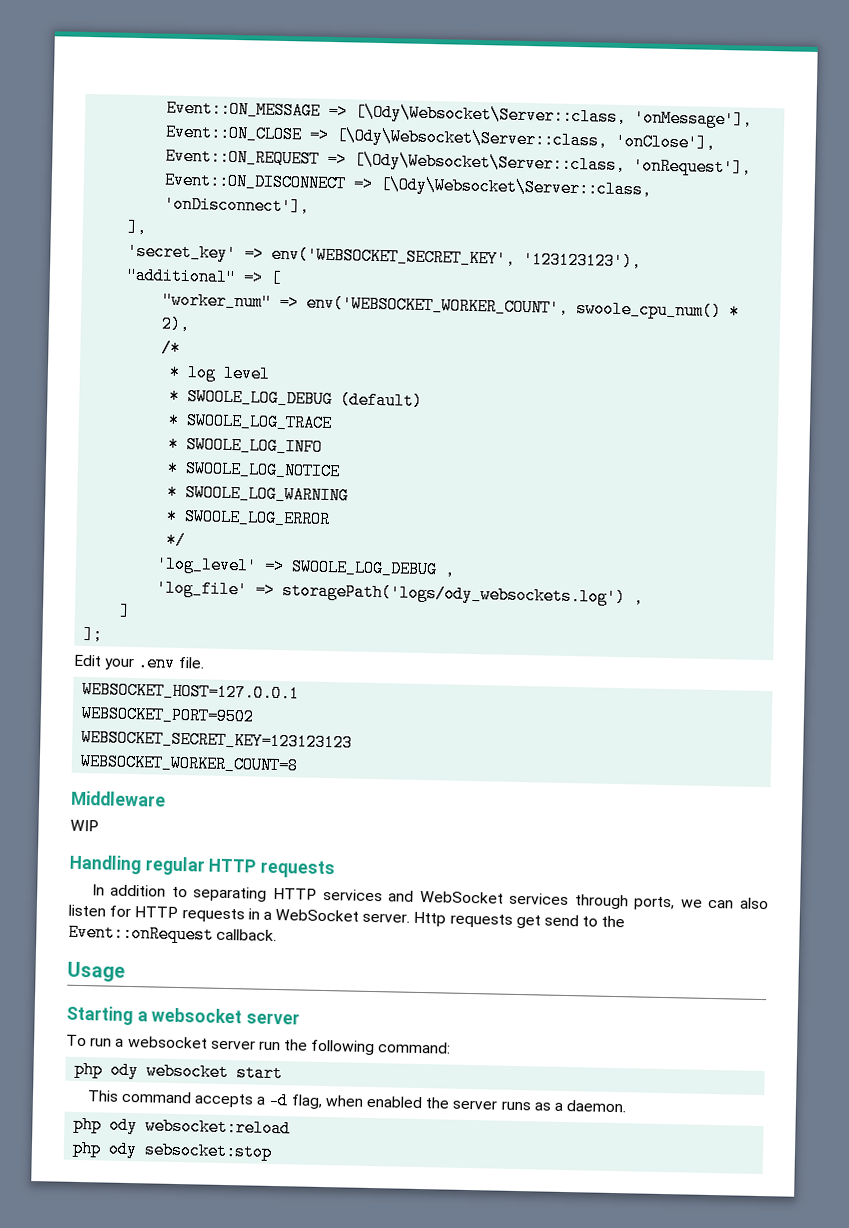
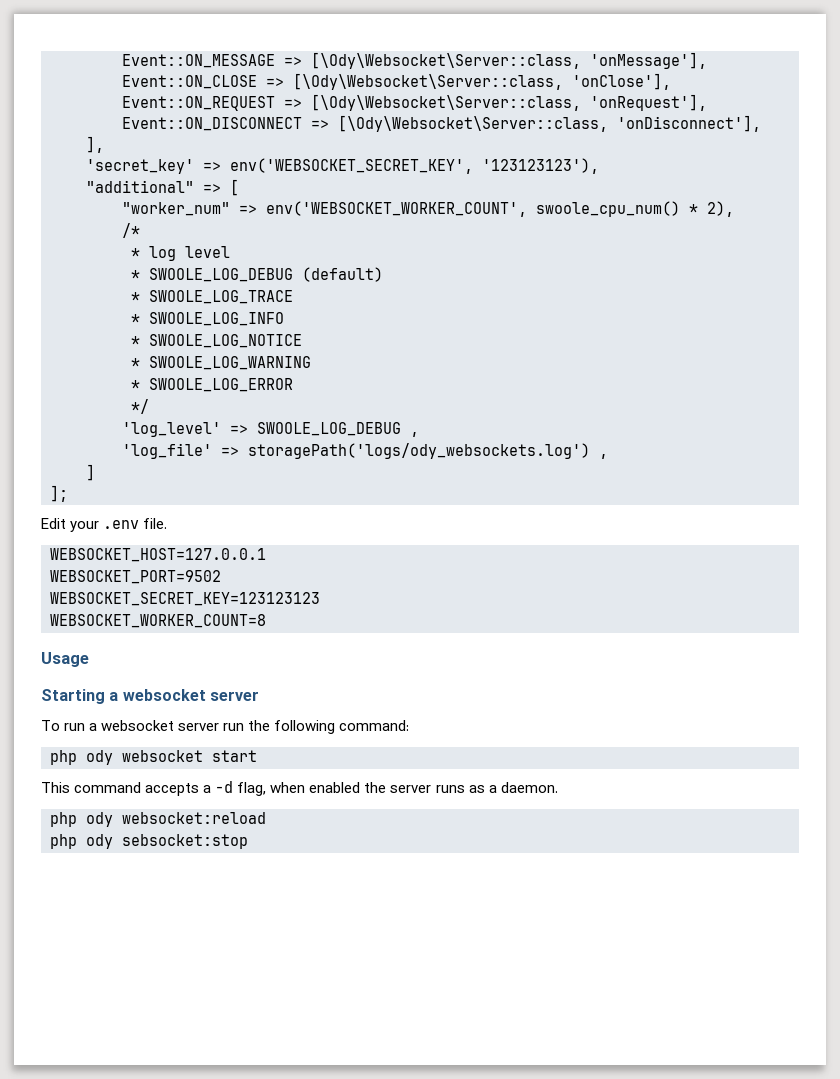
- Middleware
- WIP
- Handling regular HTTP requests
- In addition to separating HTTP services and WebSocket services through ports, we can also listen for HTTP requests in a WebSocket server. Http requests get send to the Event::onRequest callback.

